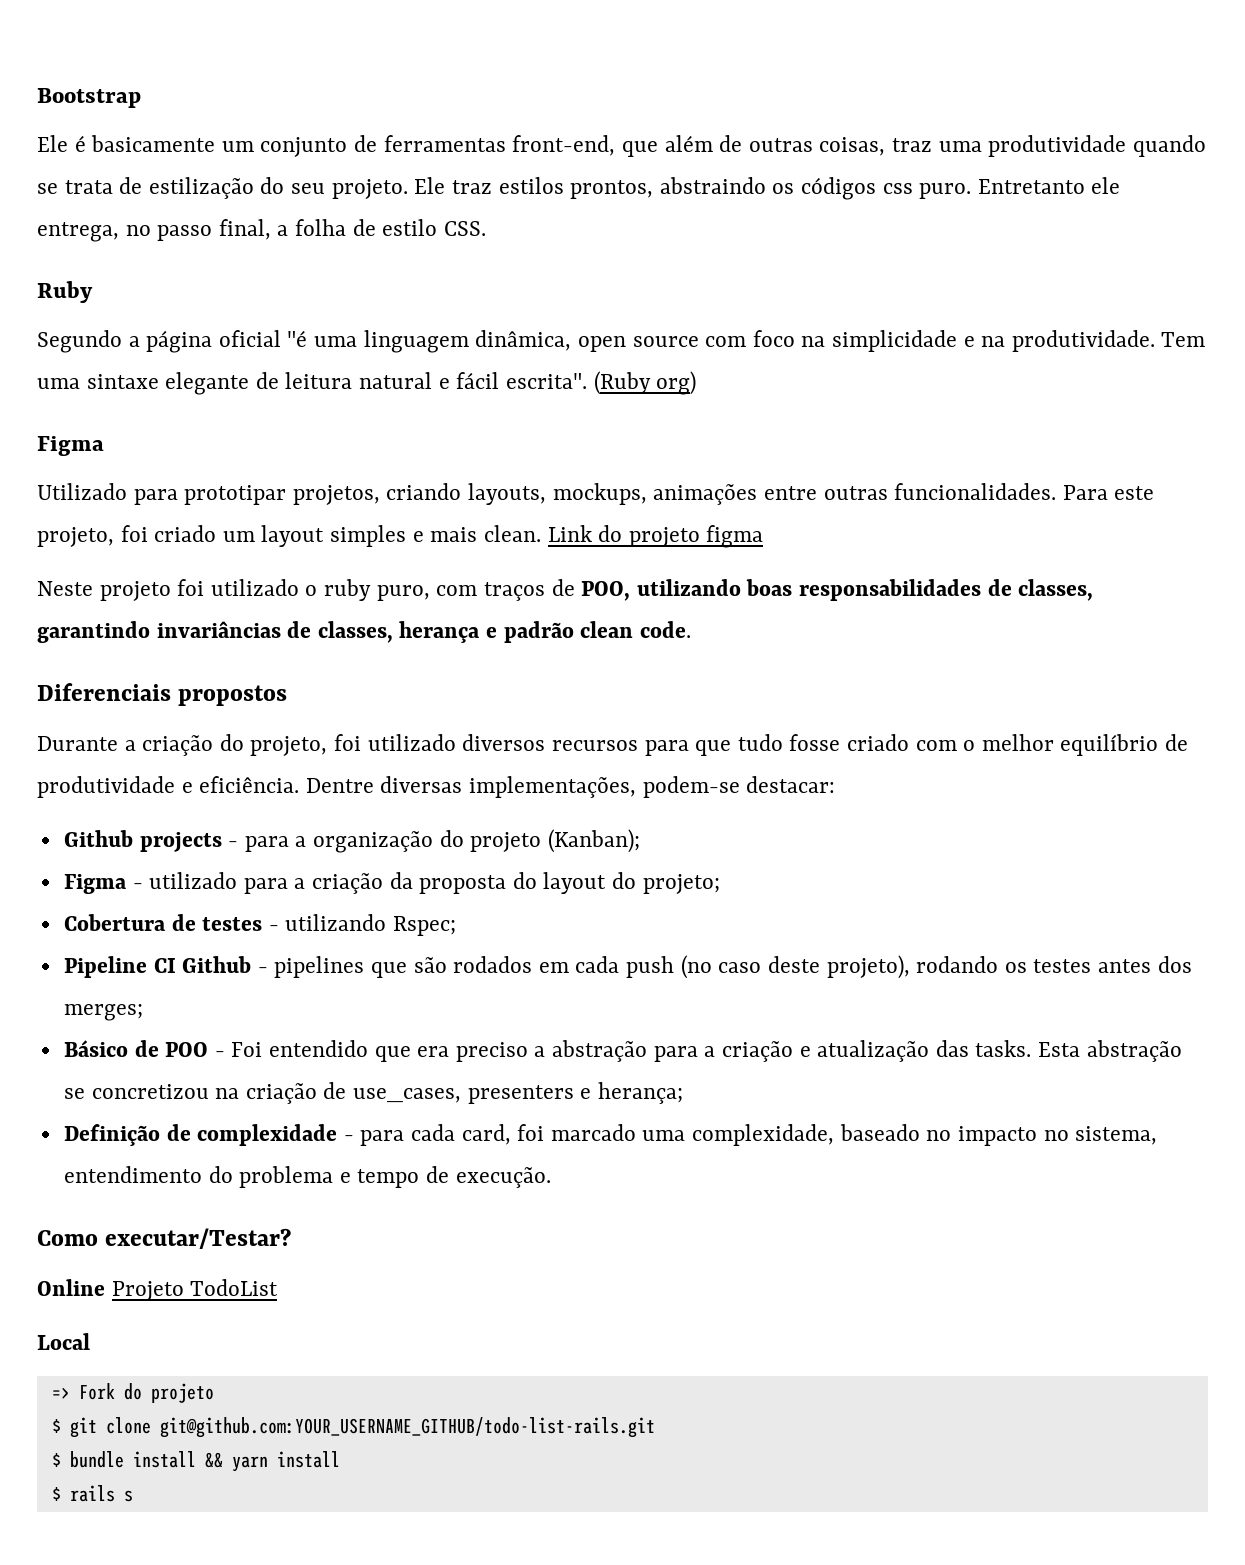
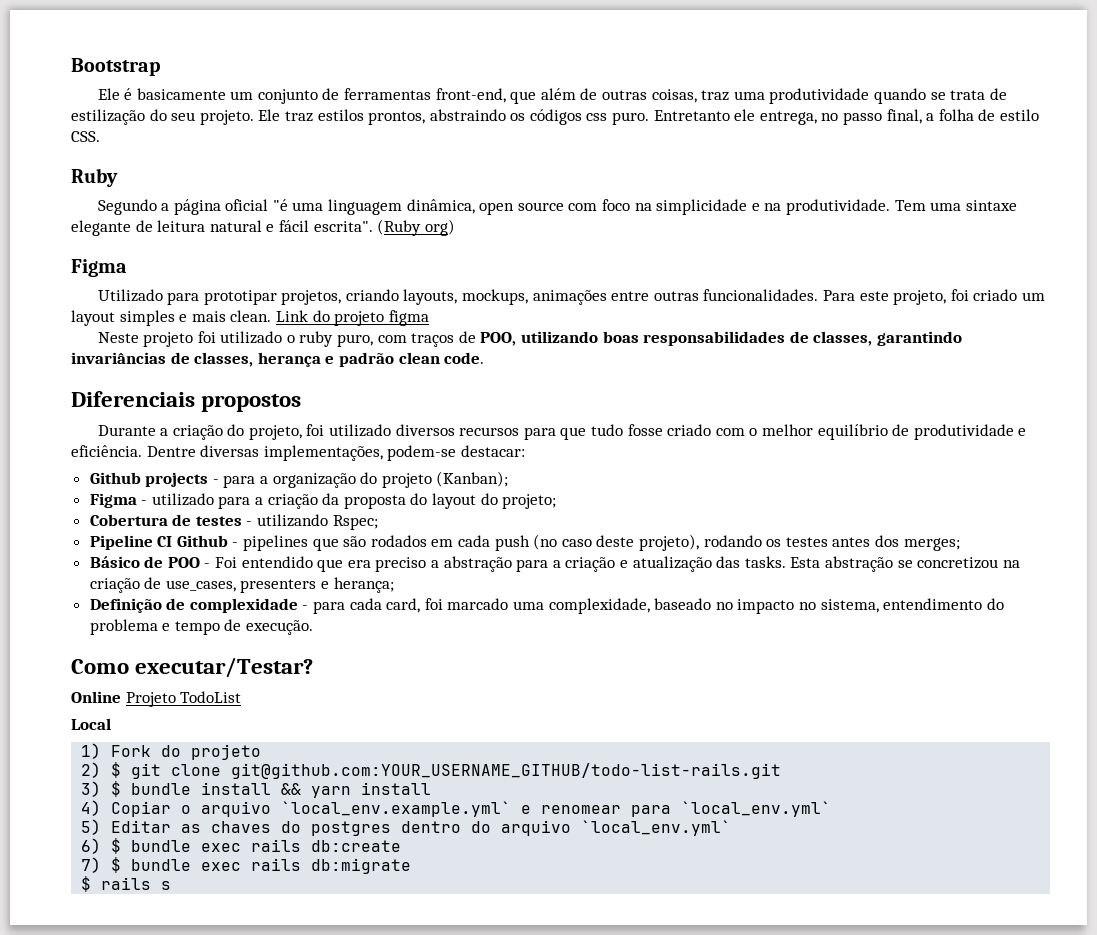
- => Fork do projeto
+ 1) Fork do projeto
- $ git clone git@github.com:YOUR_USERNAME_GITHUB/todo-list-rails.git
+ 2) $ git clone git@github.com:YOUR_USERNAME_GITHUB/todo-list-rails.git
- $ bundle install && yarn install
+ 3) $ bundle install && yarn install
+ 4) Copiar o arquivo `local_env.example.yml` e renomear para `local_env.yml`
+ 5) Editar as chaves do postgres dentro do arquivo `local_env.yml`
+ 6) $ bundle exec rails db:create
+ 7) $ bundle exec rails db:migrate

